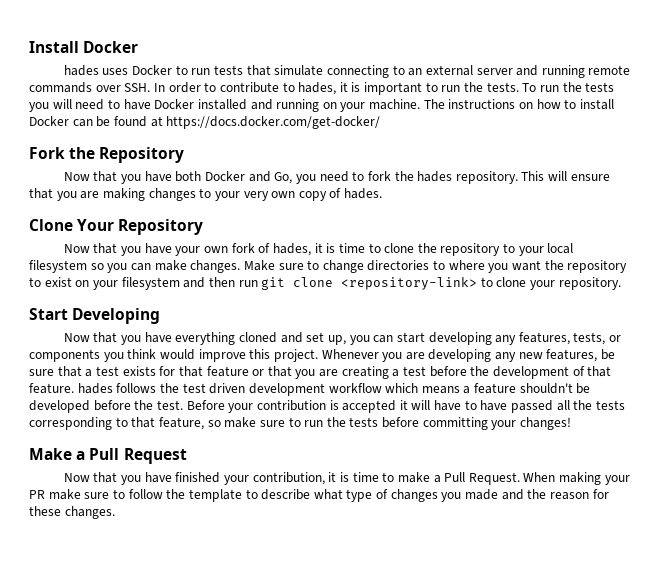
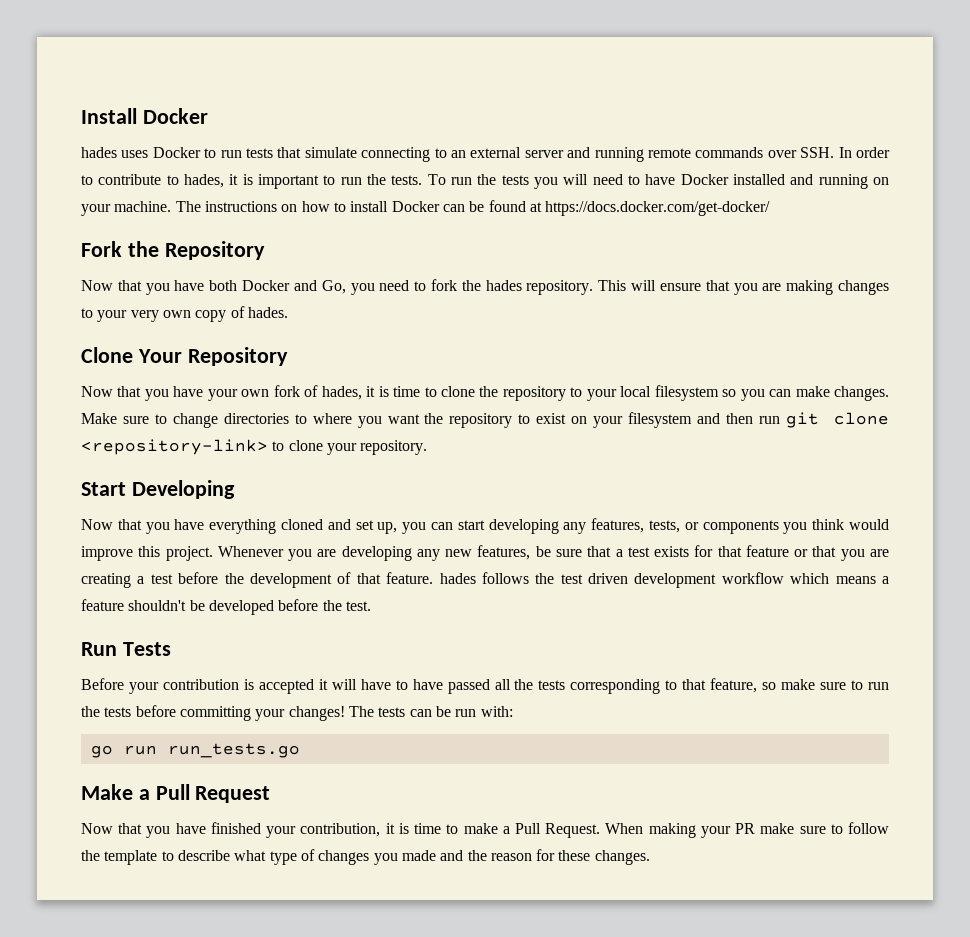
- Whenever you are developing any new features, be sure that a test exists for that feature or that you are creating a test before the development of that feature. hades follows the test driven development workflow which means a feature shouldn't be developed before the test. Before your contribution is accepted it will have to have passed all the tests corresponding to that feature, so make sure to run the tests before committing your changes!
+ Whenever you are developing any new features, be sure that a test exists for that feature or that you are creating a test before the development of that feature. hades follows the test driven development workflow which means a feature shouldn't be developed before the test.
+ Run Tests
+ Before your contribution is accepted it will have to have passed all the tests corresponding to that feature, so make sure to run the tests before committing your changes! The tests can be run with:
+ go run run_tests.go

